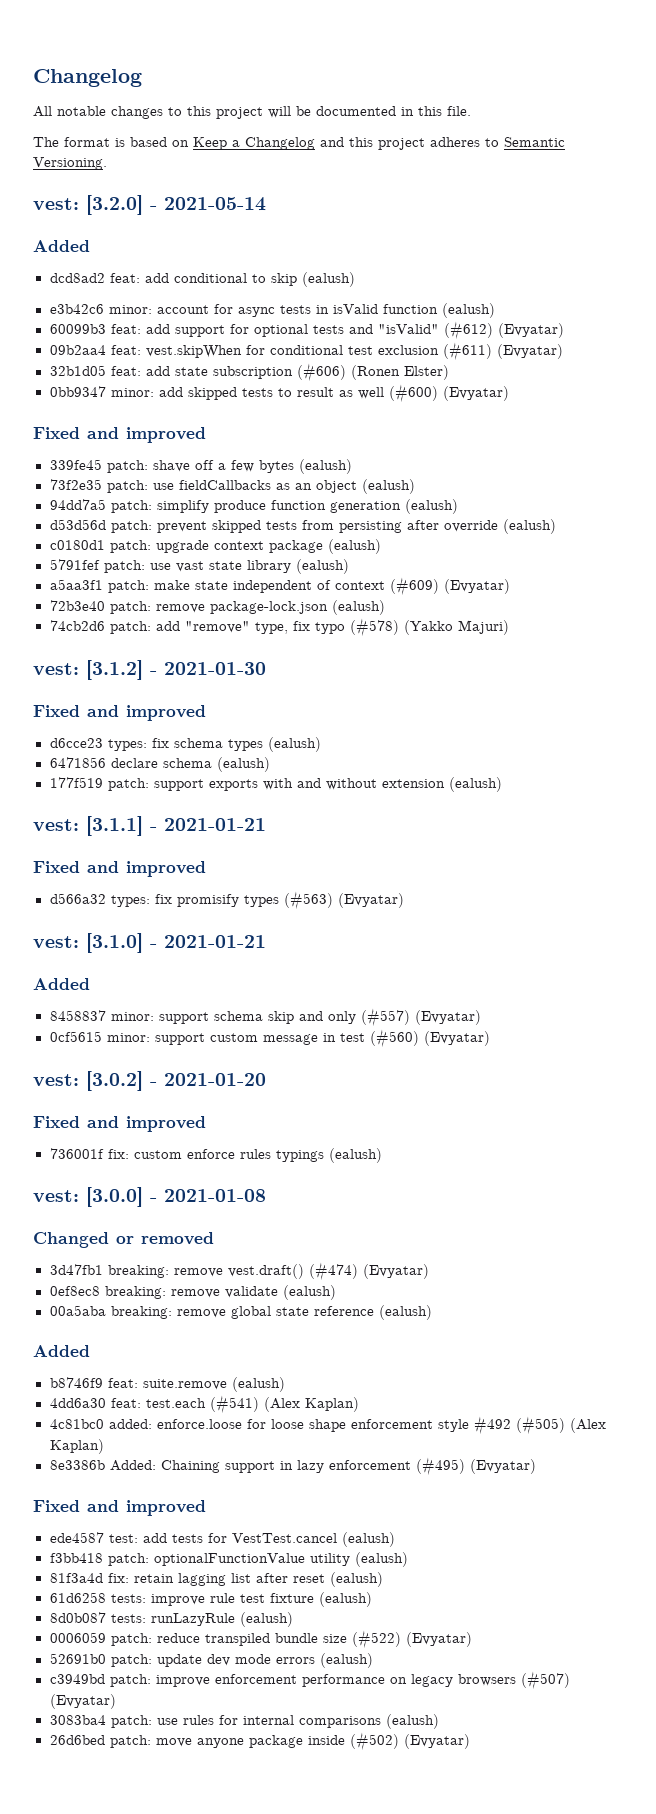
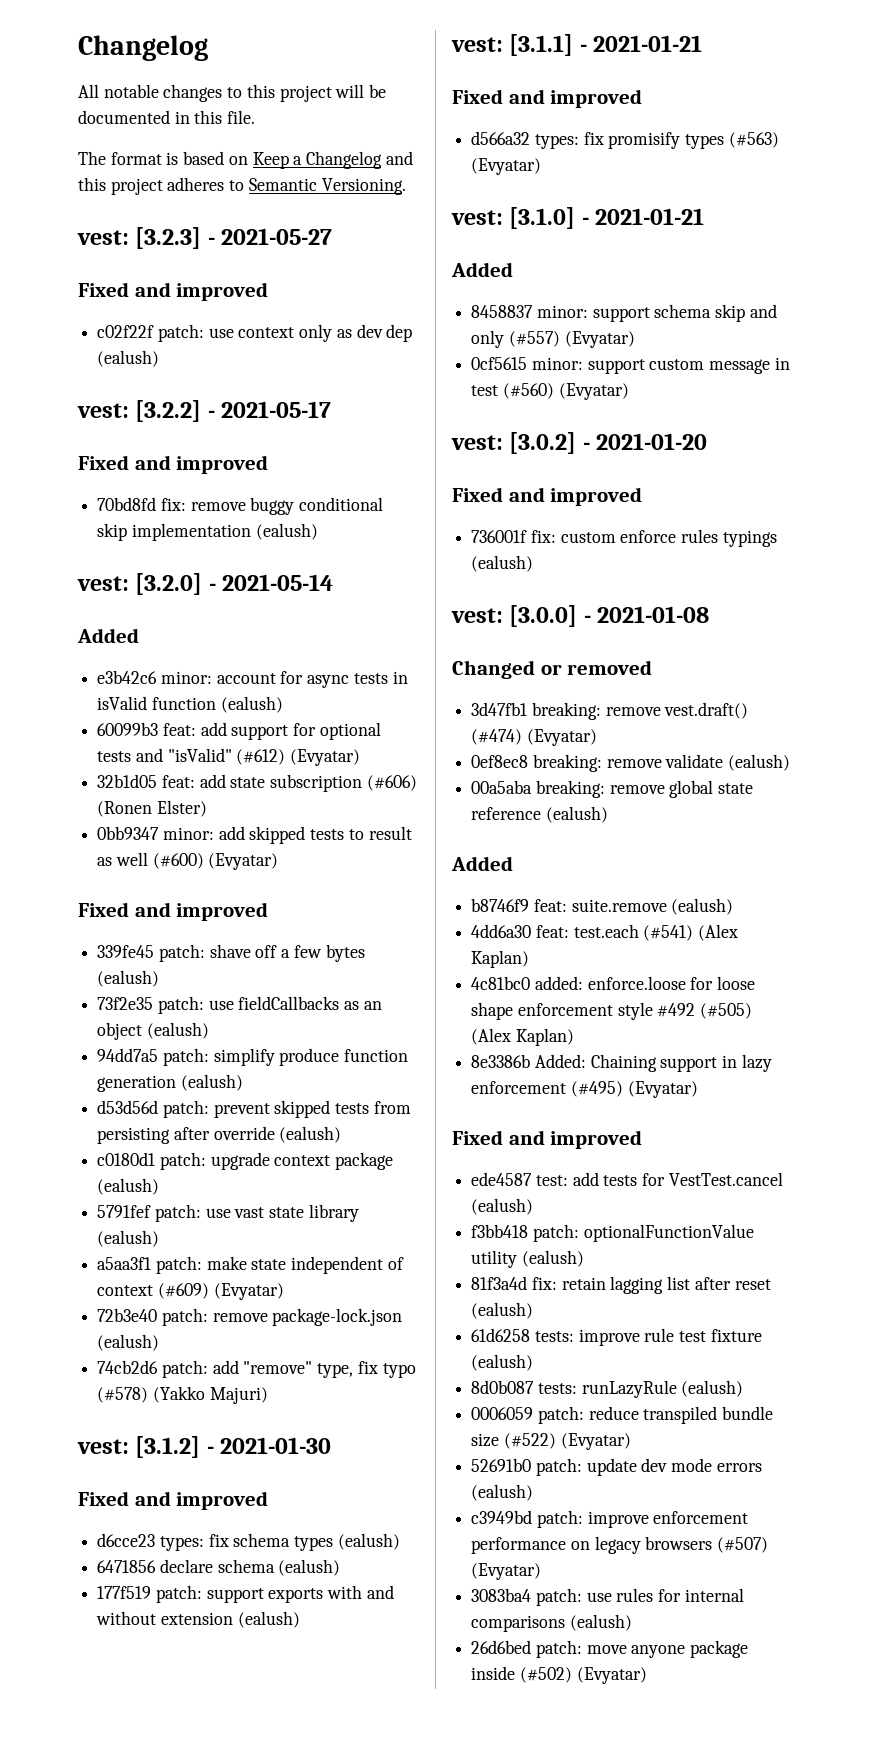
+ vest: [3.2.3] - 2021-05-27
+ Fixed and improved
+ c02f22f patch: use context only as dev dep (ealush)
+ vest: [3.2.2] - 2021-05-17
+ Fixed and improved
+ 70bd8fd fix: remove buggy conditional skip implementation (ealush)
- dcd8ad2 feat: add conditional to skip (ealush)
- 09b2aa4 feat: vest.skipWhen for conditional test exclusion (#611) (Evyatar)

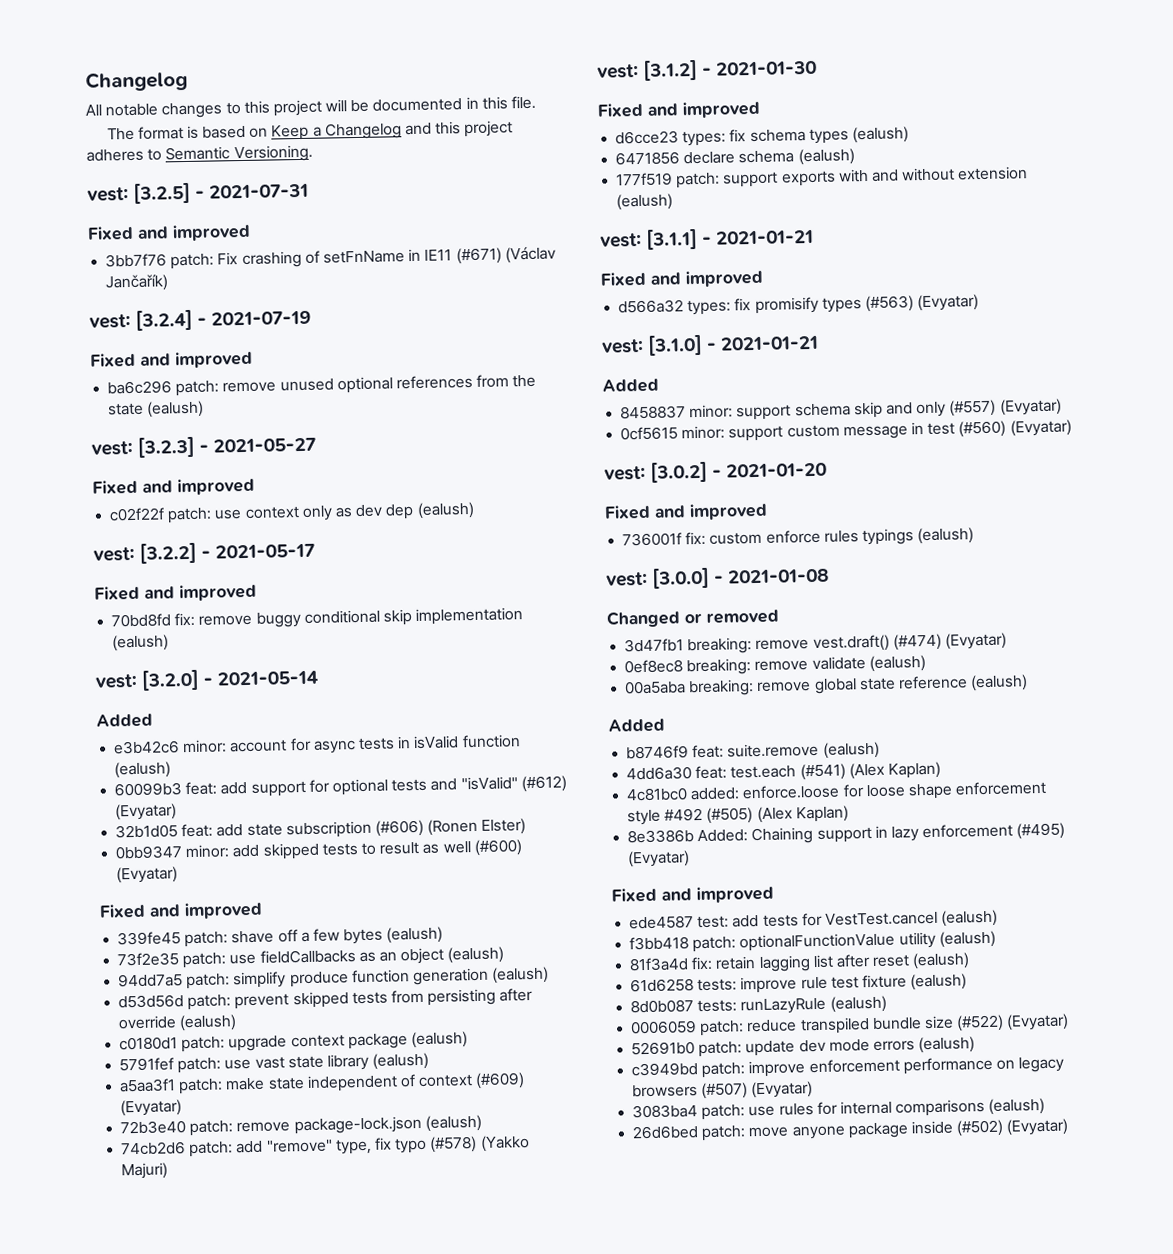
+ vest: [3.2.5] - 2021-07-31
+ Fixed and improved
+ 3bb7f76 patch: Fix crashing of setFnName in IE11 (#671) (Václav Jančařík)
+ vest: [3.2.4] - 2021-07-19
+ Fixed and improved
+ ba6c296 patch: remove unused optional references from the state (ealush)

